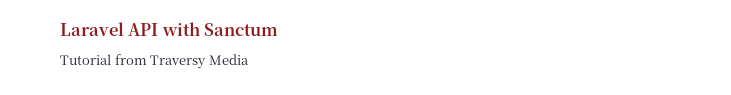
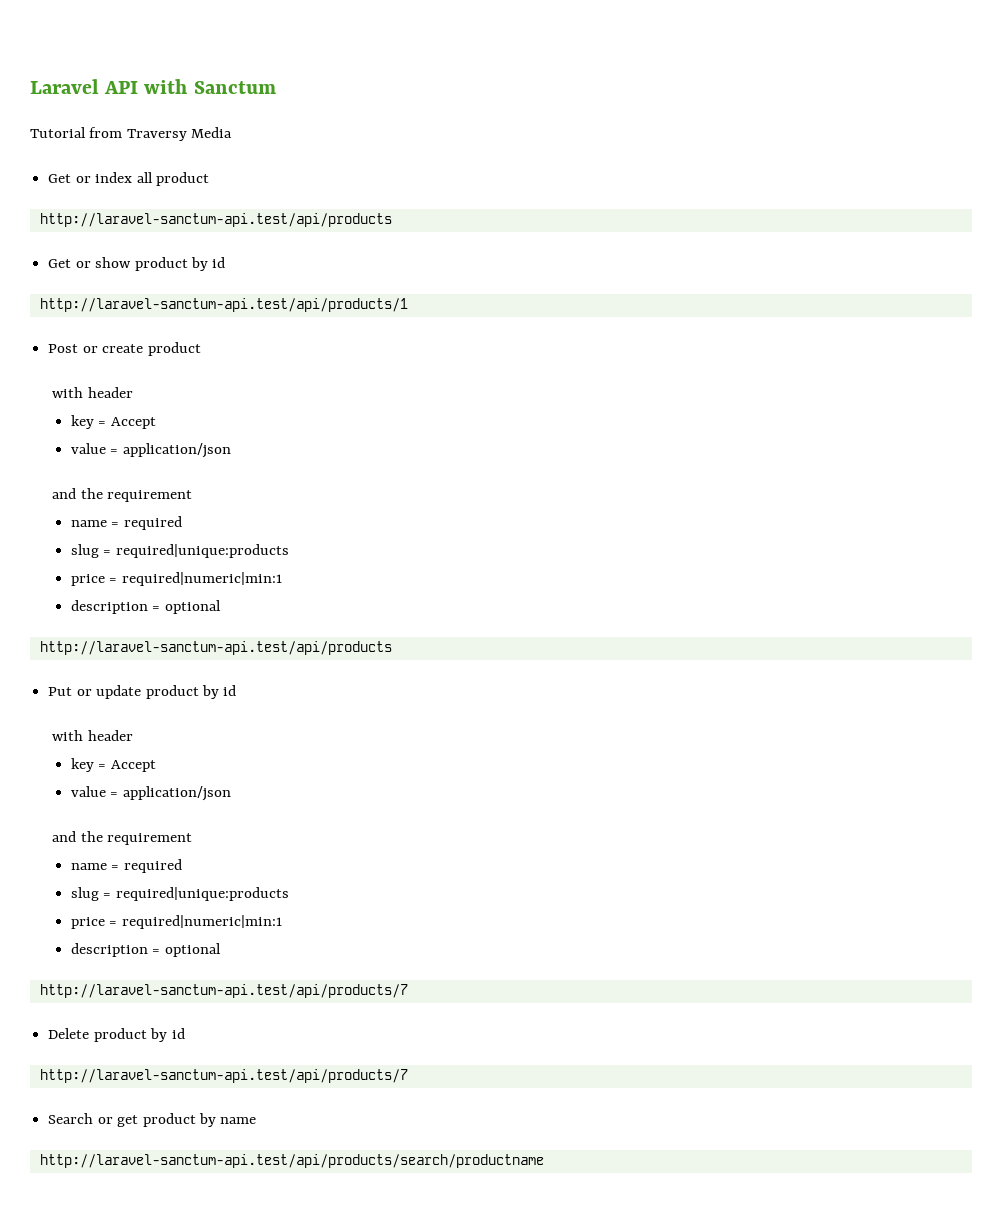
+ Get or index all product
+ http://laravel-sanctum-api.test/api/products
+ Get or show product by id
+ http://laravel-sanctum-api.test/api/products/1
+ Post or create product
+ with header
+ key = Accept
+ value = application/json
+ and the requirement
+ name = required
+ slug = required|unique:products
+ price = required|numeric|min:1
+ description = optional
+ http://laravel-sanctum-api.test/api/products
+ Put or update product by id
+ with header
+ key = Accept
+ value = application/json
+ and the requirement
+ name = required
+ slug = required|unique:products
+ price = required|numeric|min:1
+ description = optional
+ http://laravel-sanctum-api.test/api/products/7
+ Delete product by id
+ http://laravel-sanctum-api.test/api/products/7
+ Search or get product by name
+ http://laravel-sanctum-api.test/api/products/search/productname

